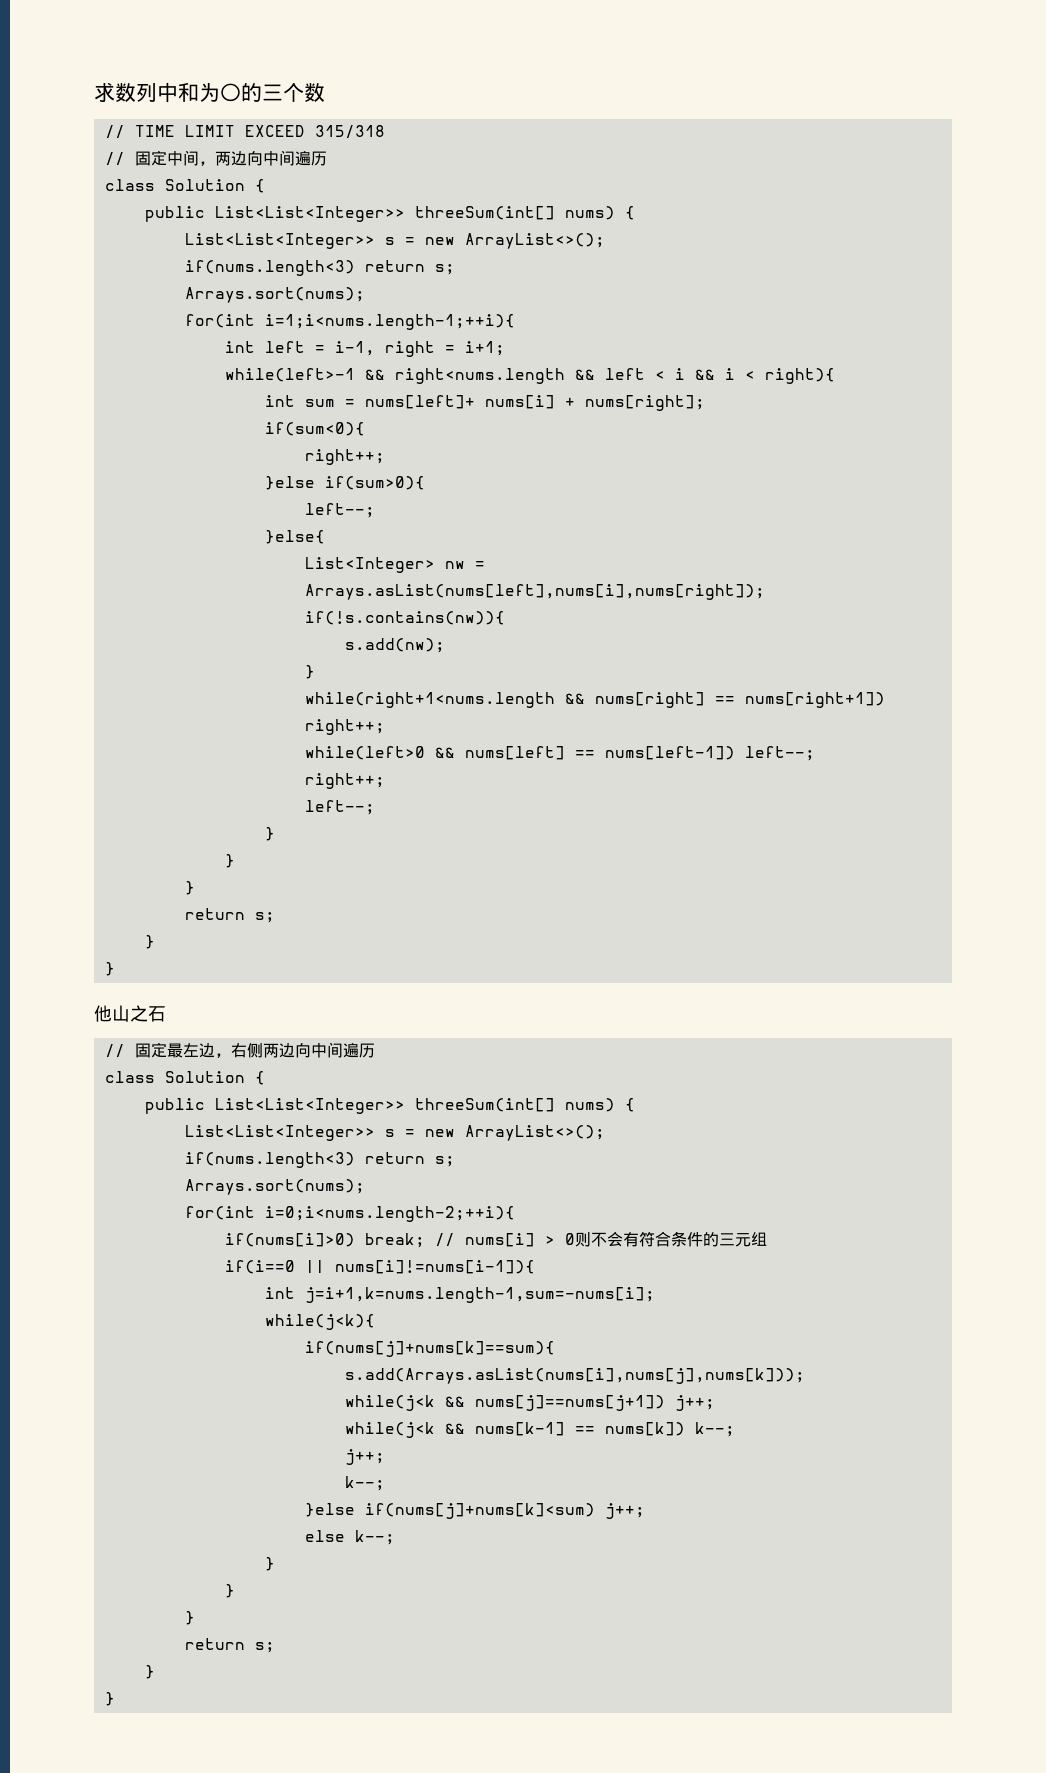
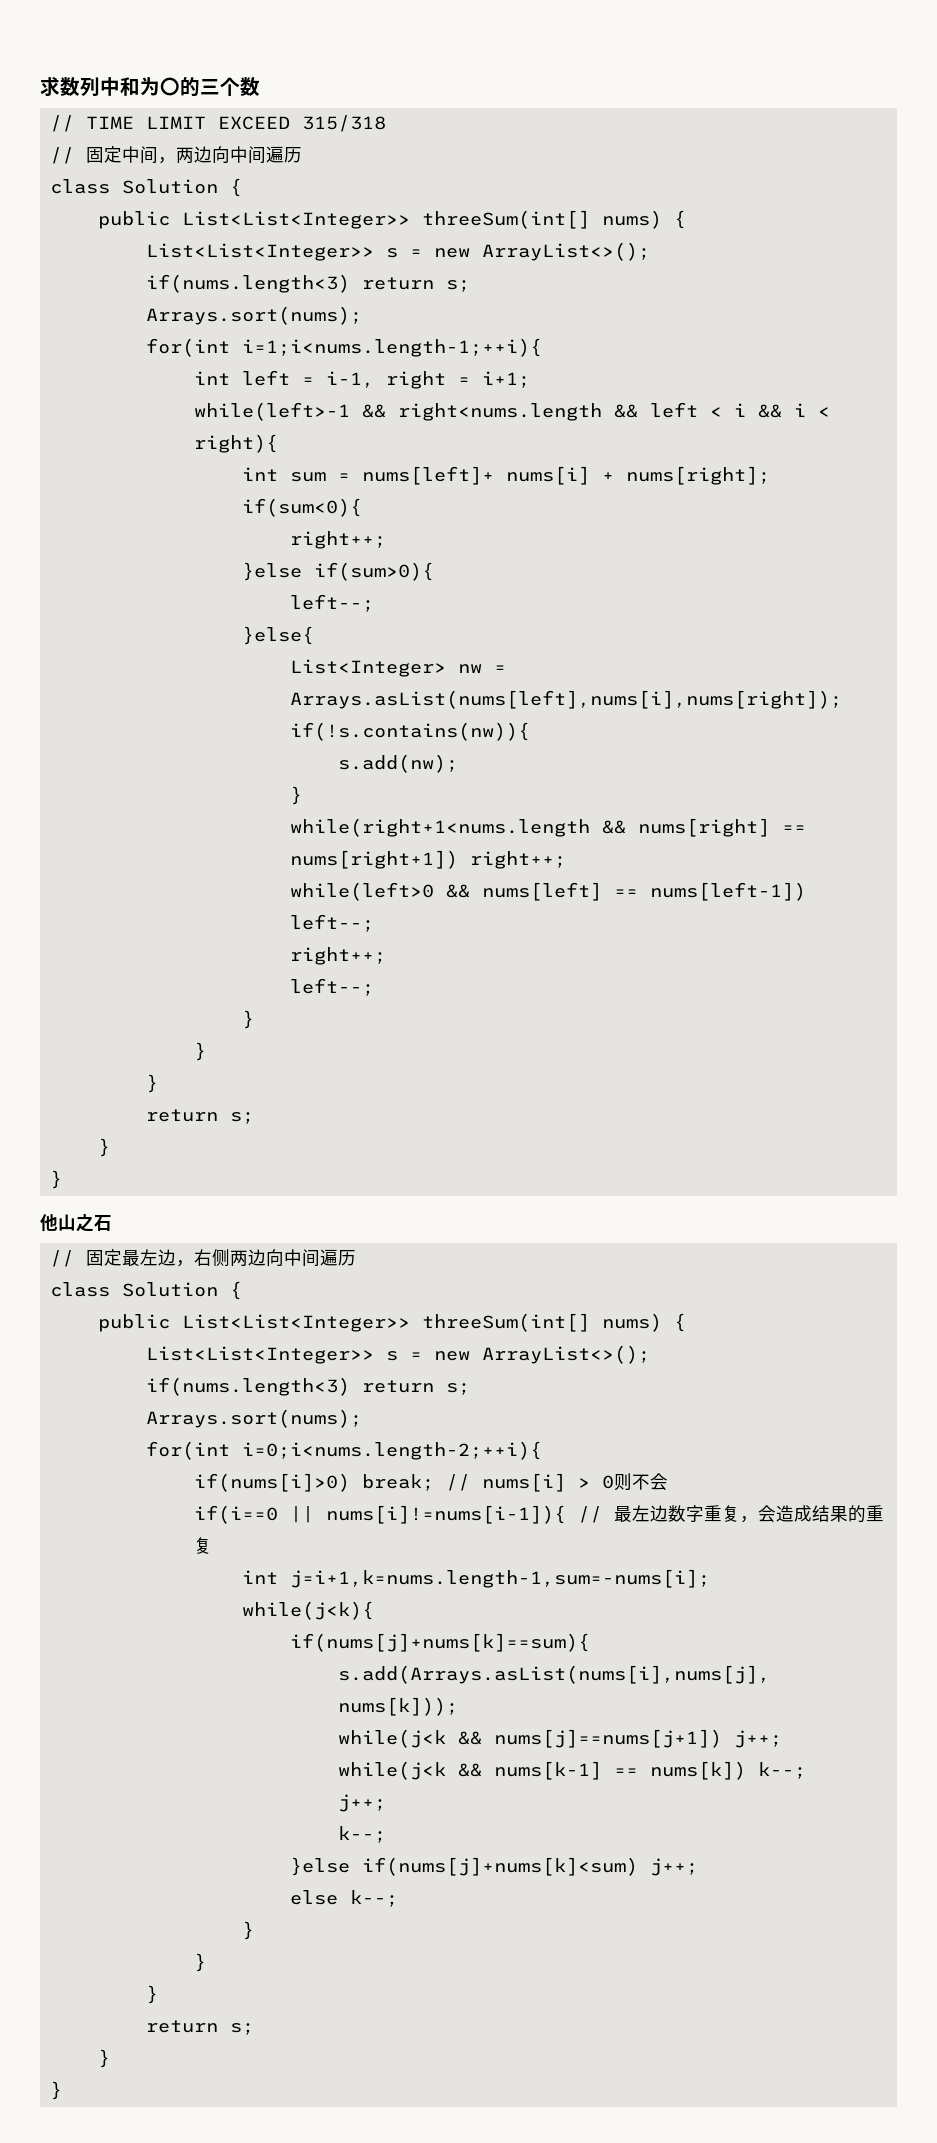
- if(nums[i]>0) break; // nums[i] > 0则不会有符合条件的三元组
+ if(nums[i]>0) break; // nums[i] > 0则不会
- if(i==0 || nums[i]!=nums[i-1]){
+ if(i==0 || nums[i]!=nums[i-1]){ // 最左边数字重复，会造成结果的重复

